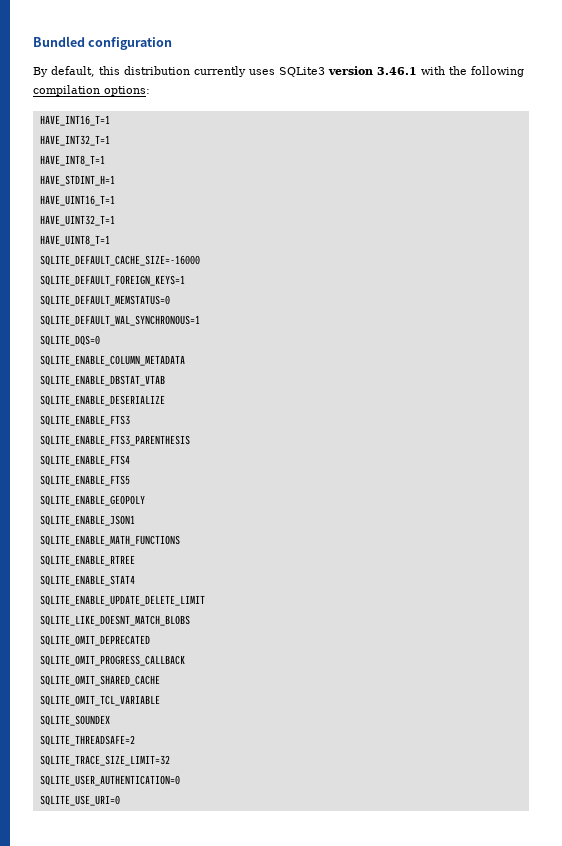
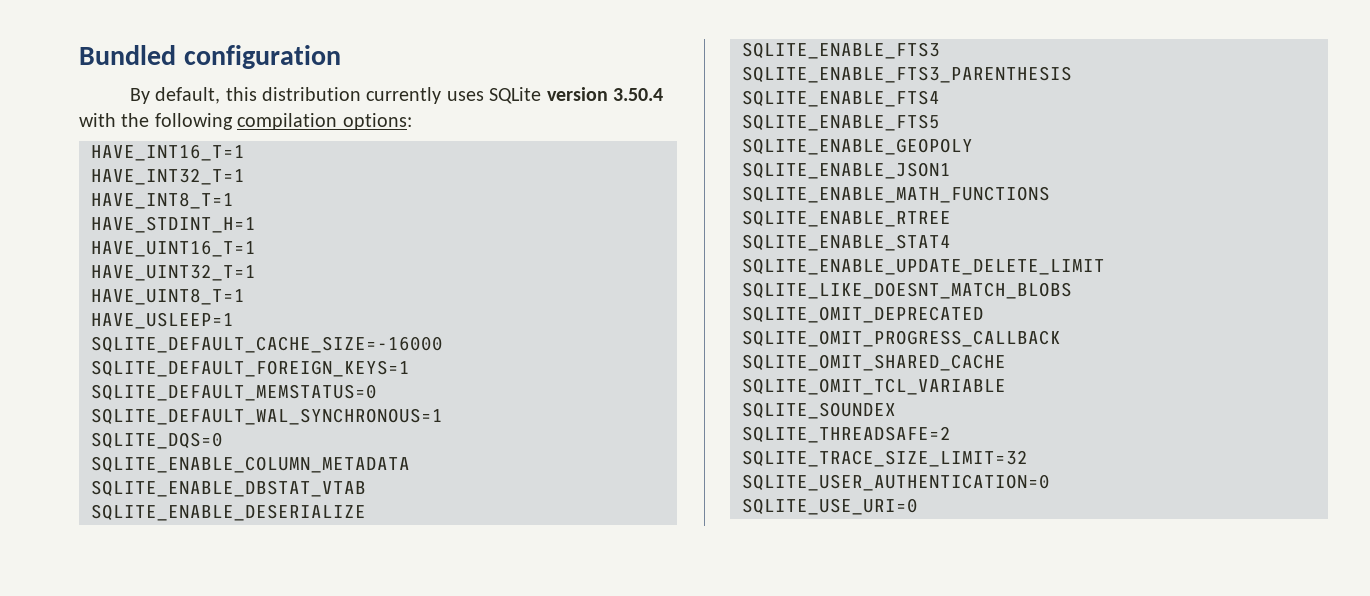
- By default, this distribution currently uses SQLite3 version 3.46.1 with the following compilation options:
+ By default, this distribution currently uses SQLite version 3.50.4 with the following compilation options:
+ HAVE_USLEEP=1

